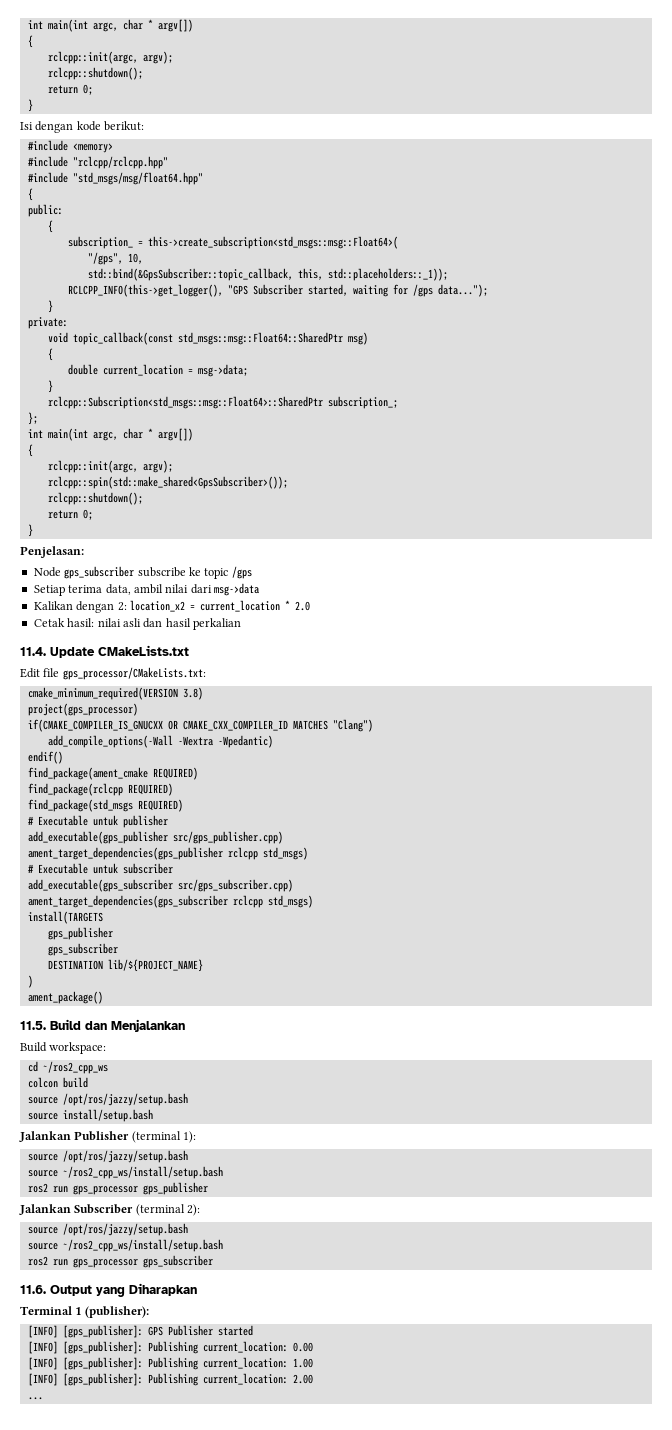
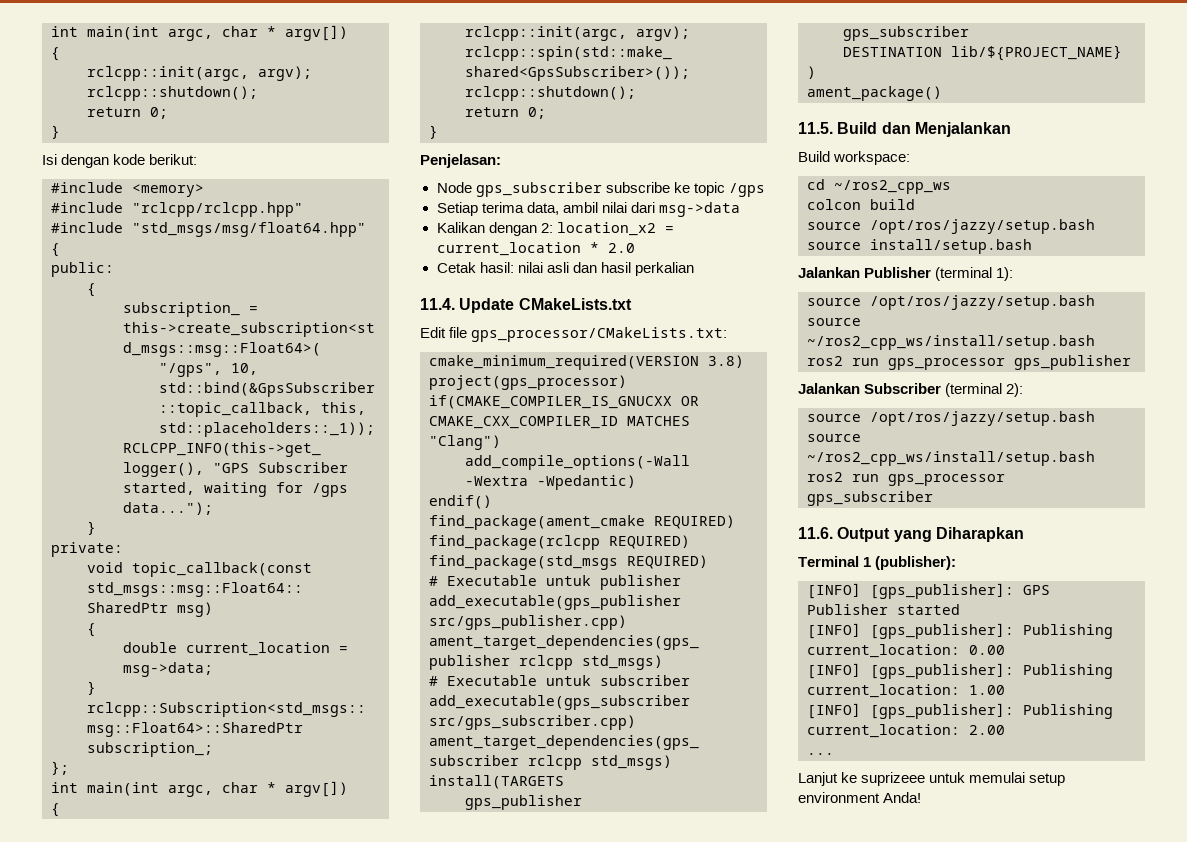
+ Lanjut ke suprizeee untuk memulai setup environment Anda!

